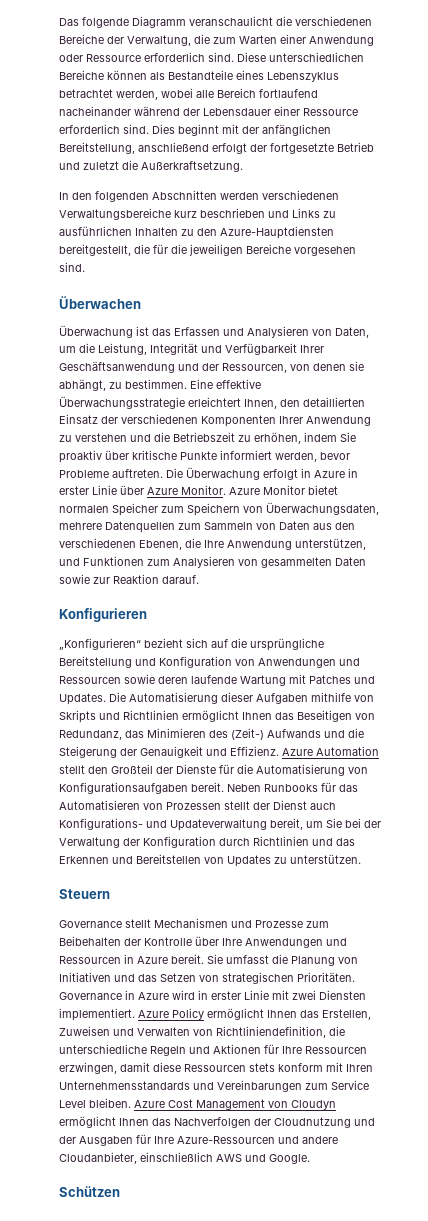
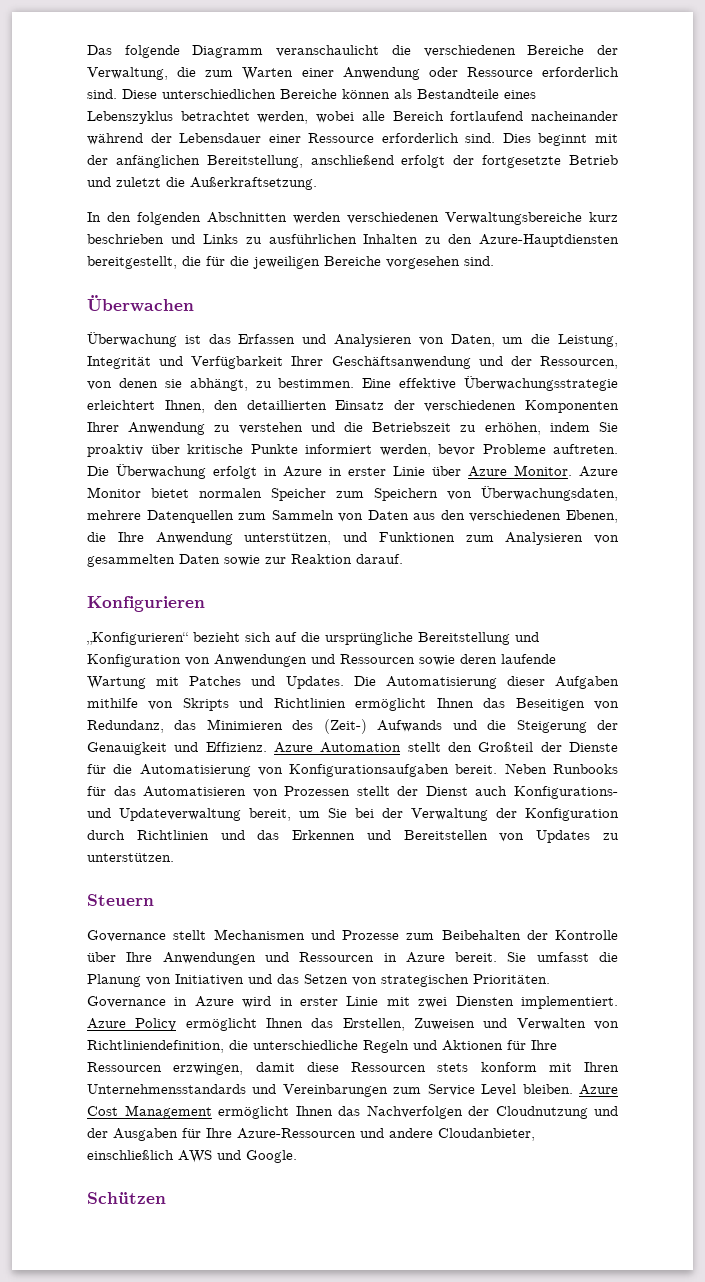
- Azure Cost Management von Cloudyn ermöglicht Ihnen das Nachverfolgen der Cloudnutzung und der Ausgaben für Ihre Azure-Ressourcen und andere Cloudanbieter, einschließlich AWS und Google.
+ Azure Cost Management ermöglicht Ihnen das Nachverfolgen der Cloudnutzung und der Ausgaben für Ihre Azure-Ressourcen und andere Cloudanbieter, einschließlich AWS und Google.

